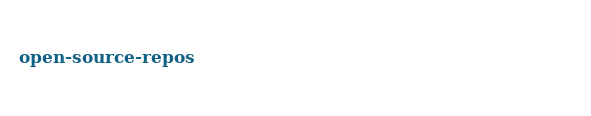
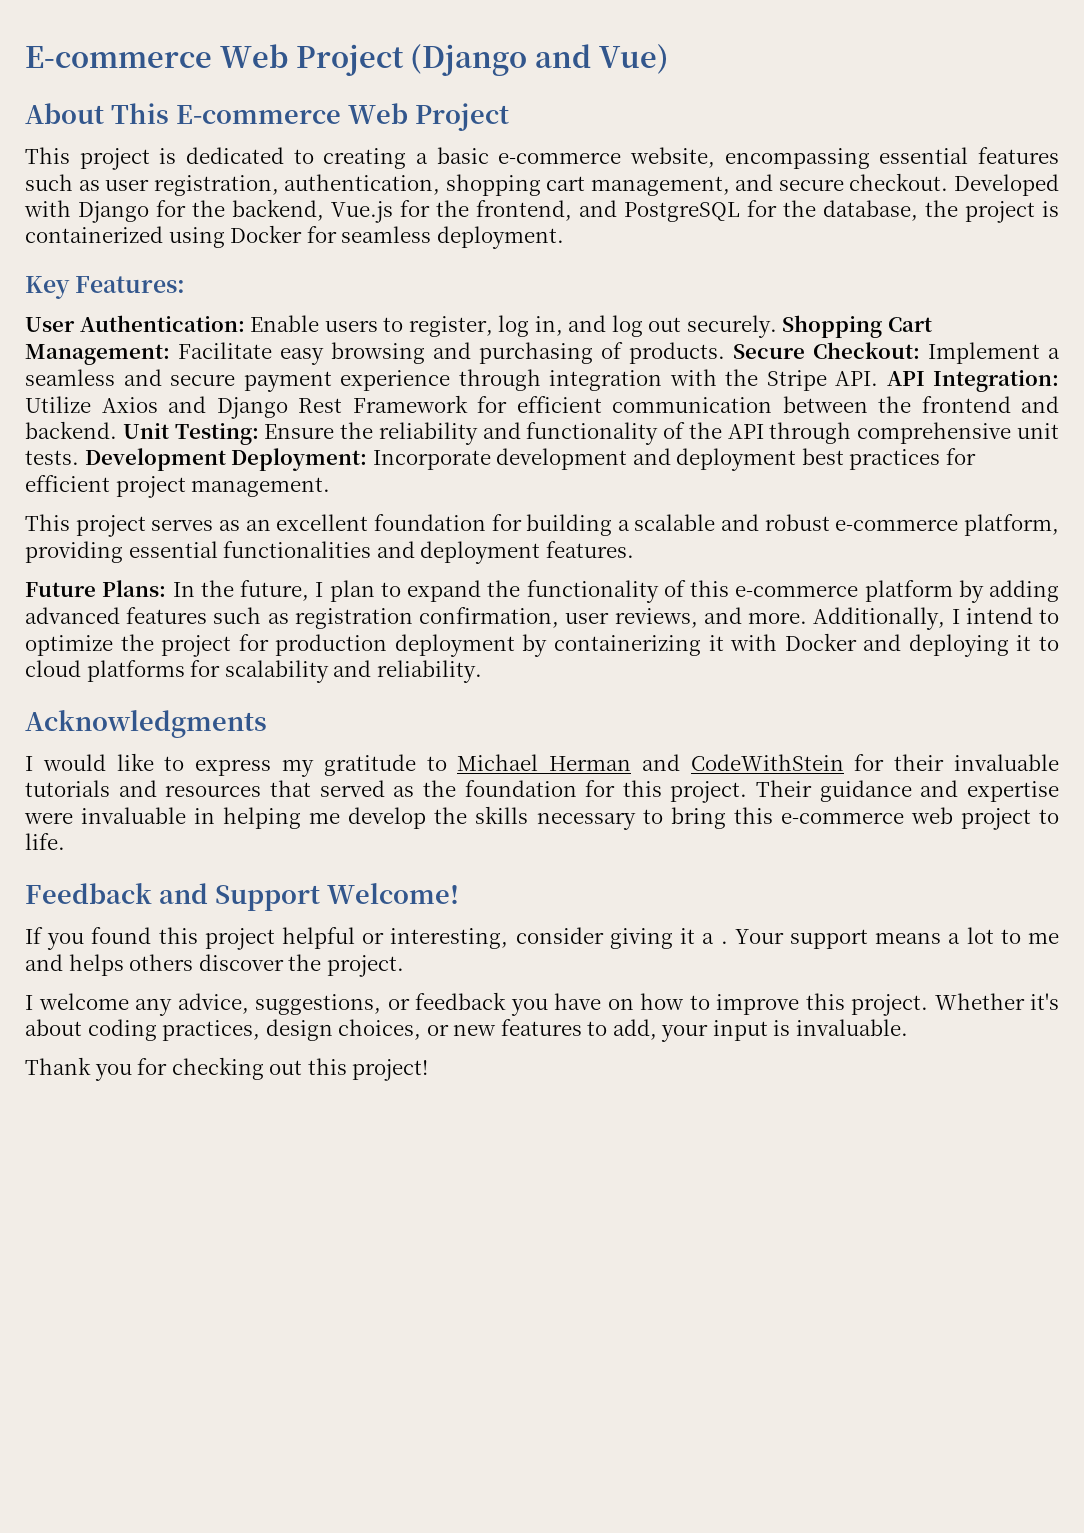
- open-source-repos
+ E-commerce Web Project (Django and Vue)
+ About This E-commerce Web Project
+ This project is dedicated to creating a basic e-commerce website, encompassing essential features such as user registration, authentication, shopping cart management, and secure checkout. Developed with Django for the backend, Vue.js for the frontend, and PostgreSQL for the database, the project is containerized using Docker for seamless deployment.
+ Key Features:
+ User Authentication: Enable users to register, log in, and log out securely. Shopping Cart Management: Facilitate easy browsing and purchasing of products. Secure Checkout: Implement a seamless and secure payment experience through integration with the Stripe API. API Integration: Utilize Axios and Django Rest Framework for efficient communication between the frontend and backend. Unit Testing: Ensure the reliability and functionality of the API through comprehensive unit tests. Development Deployment: Incorporate development and deployment best practices for efficient project management.
+ This project serves as an excellent foundation for building a scalable and robust e-commerce platform, providing essential functionalities and deployment features.
+ Future Plans: In the future, I plan to expand the functionality of this e-commerce platform by adding advanced features such as registration confirmation, user reviews, and more. Additionally, I intend to optimize the project for production deployment by containerizing it with Docker and deploying it to cloud platforms for scalability and reliability.
+ Acknowledgments
+ I would like to express my gratitude to Michael Herman and CodeWithStein for their invaluable tutorials and resources that served as the foundation for this project. Their guidance and expertise were invaluable in helping me develop the skills necessary to bring this e-commerce web project to life.
+ Feedback and Support Welcome!
+ If you found this project helpful or interesting, consider giving it a . Your support means a lot to me and helps others discover the project.
+ I welcome any advice, suggestions, or feedback you have on how to improve this project. Whether it's about coding practices, design choices, or new features to add, your input is invaluable.
+ Thank you for checking out this project!

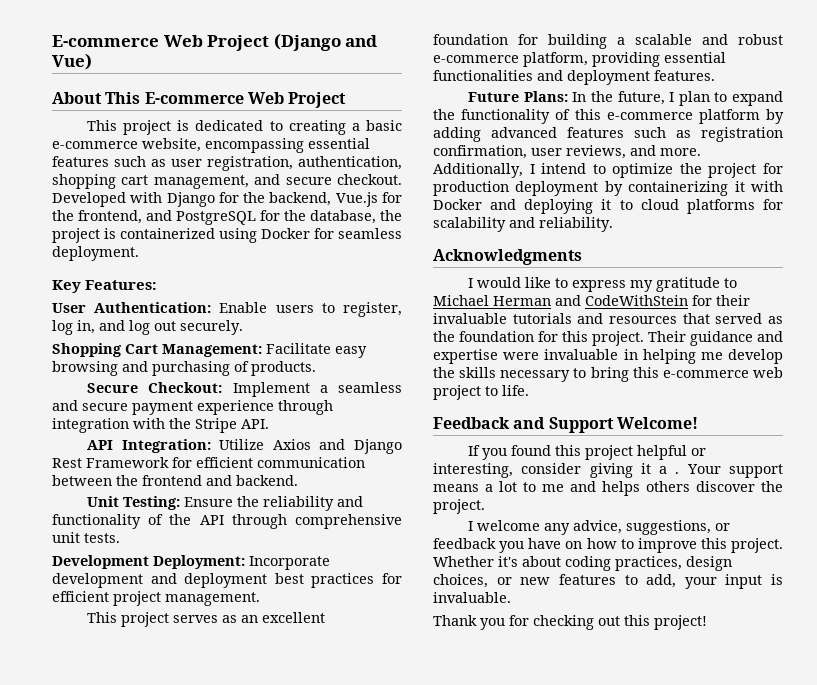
- Enable users to register, log in, and log out securely. Shopping Cart Management:
+ Enable users to register, log in, and log out securely.
+ Shopping Cart Management:
- Facilitate easy browsing and purchasing of products. Secure Checkout:
+ Facilitate easy browsing and purchasing of products.
+ Secure Checkout:
- Implement a seamless and secure payment experience through integration with the Stripe API. API Integration:
+ Implement a seamless and secure payment experience through integration with the Stripe API.
+ API Integration:
- Utilize Axios and Django Rest Framework for efficient communication between the frontend and backend. Unit Testing:
+ Utilize Axios and Django Rest Framework for efficient communication between the frontend and backend.
+ Unit Testing:
- Ensure the reliability and functionality of the API through comprehensive unit tests. Development Deployment:
+ Ensure the reliability and functionality of the API through comprehensive unit tests.
+ Development Deployment:

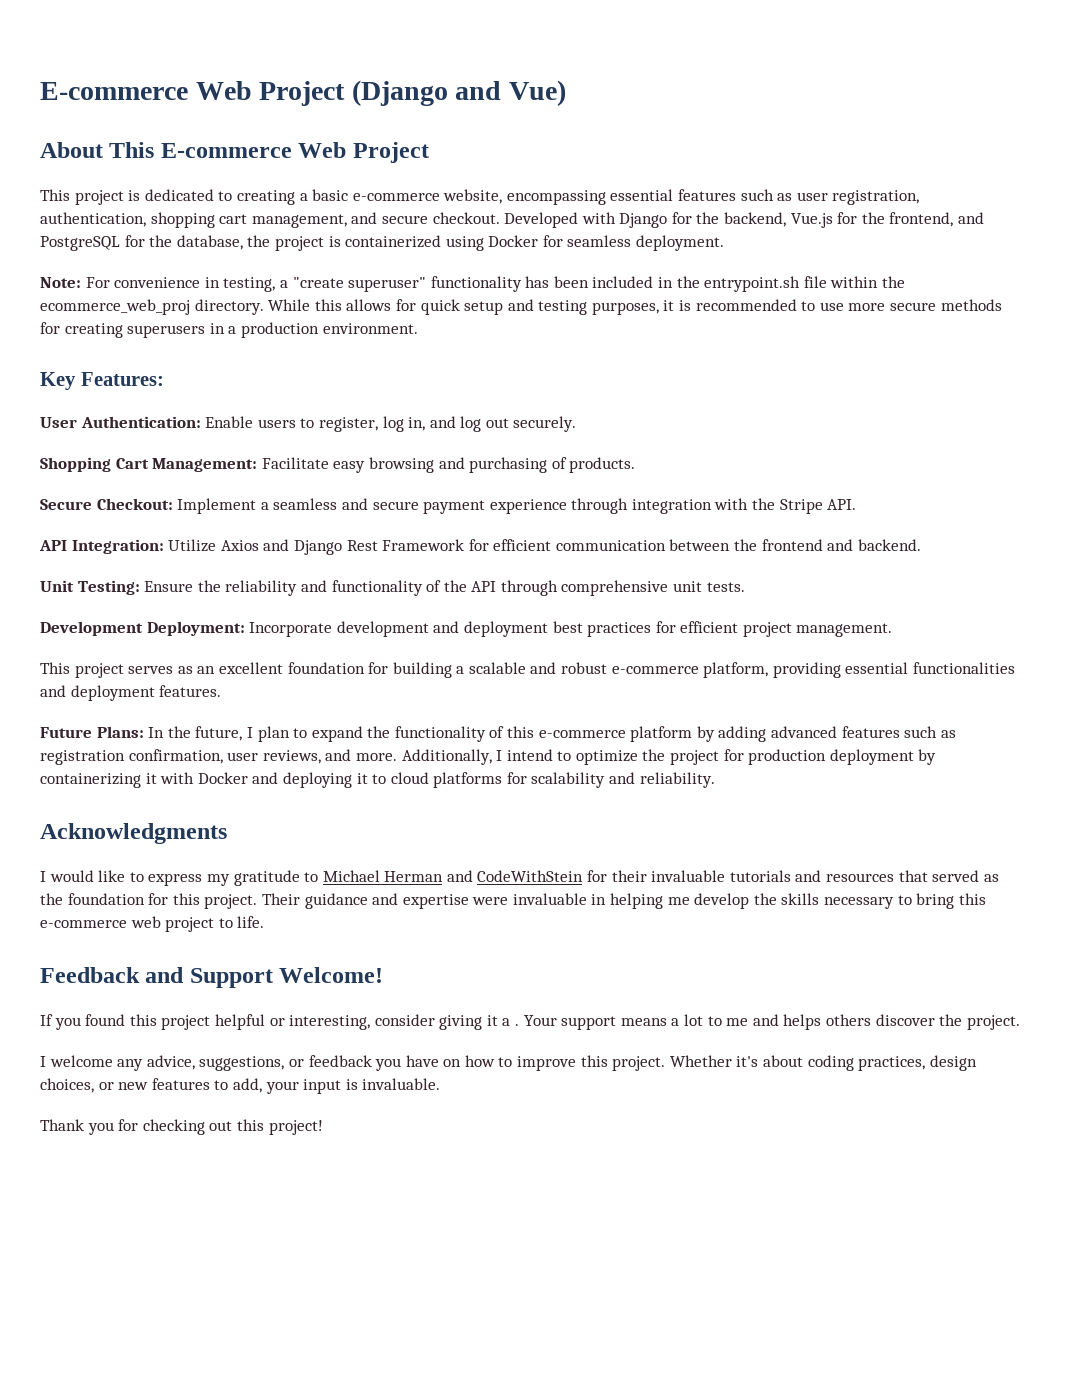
+ Note: For convenience in testing, a "create superuser" functionality has been included in the entrypoint.sh file within the ecommerce_web_proj directory. While this allows for quick setup and testing purposes, it is recommended to use more secure methods for creating superusers in a production environment.

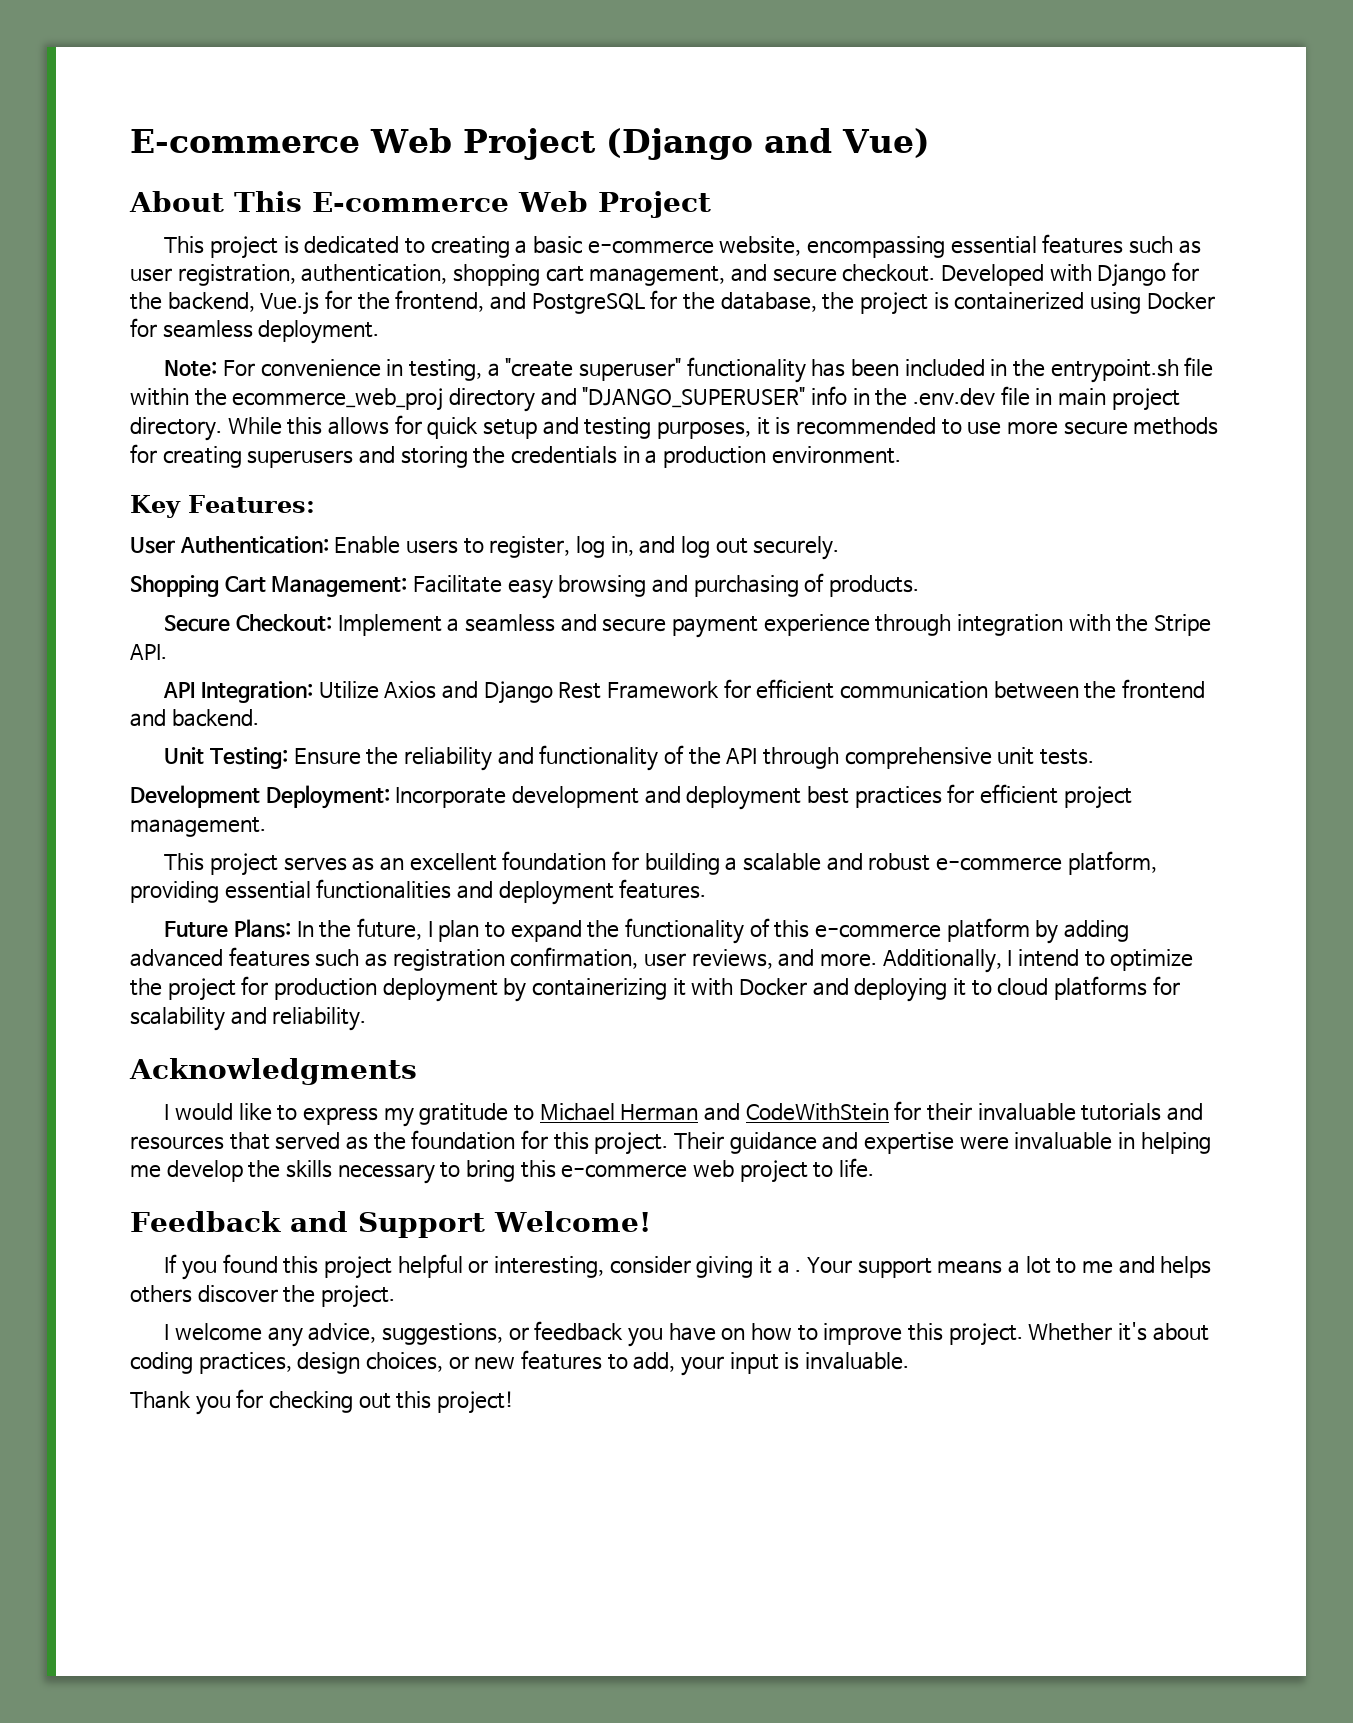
- Note: For convenience in testing, a "create superuser" functionality has been included in the entrypoint.sh file within the ecommerce_web_proj directory.
+ Note: For convenience in testing, a "create superuser" functionality has been included in the entrypoint.sh file within the ecommerce_web_proj directory and "DJANGO_SUPERUSER" info in the .env.dev file in main project directory.
- While this allows for quick setup and testing purposes, it is recommended to use more secure methods for creating superusers in a production environment.
+ While this allows for quick setup and testing purposes, it is recommended to use more secure methods for creating superusers and storing the credentials in a production environment.

